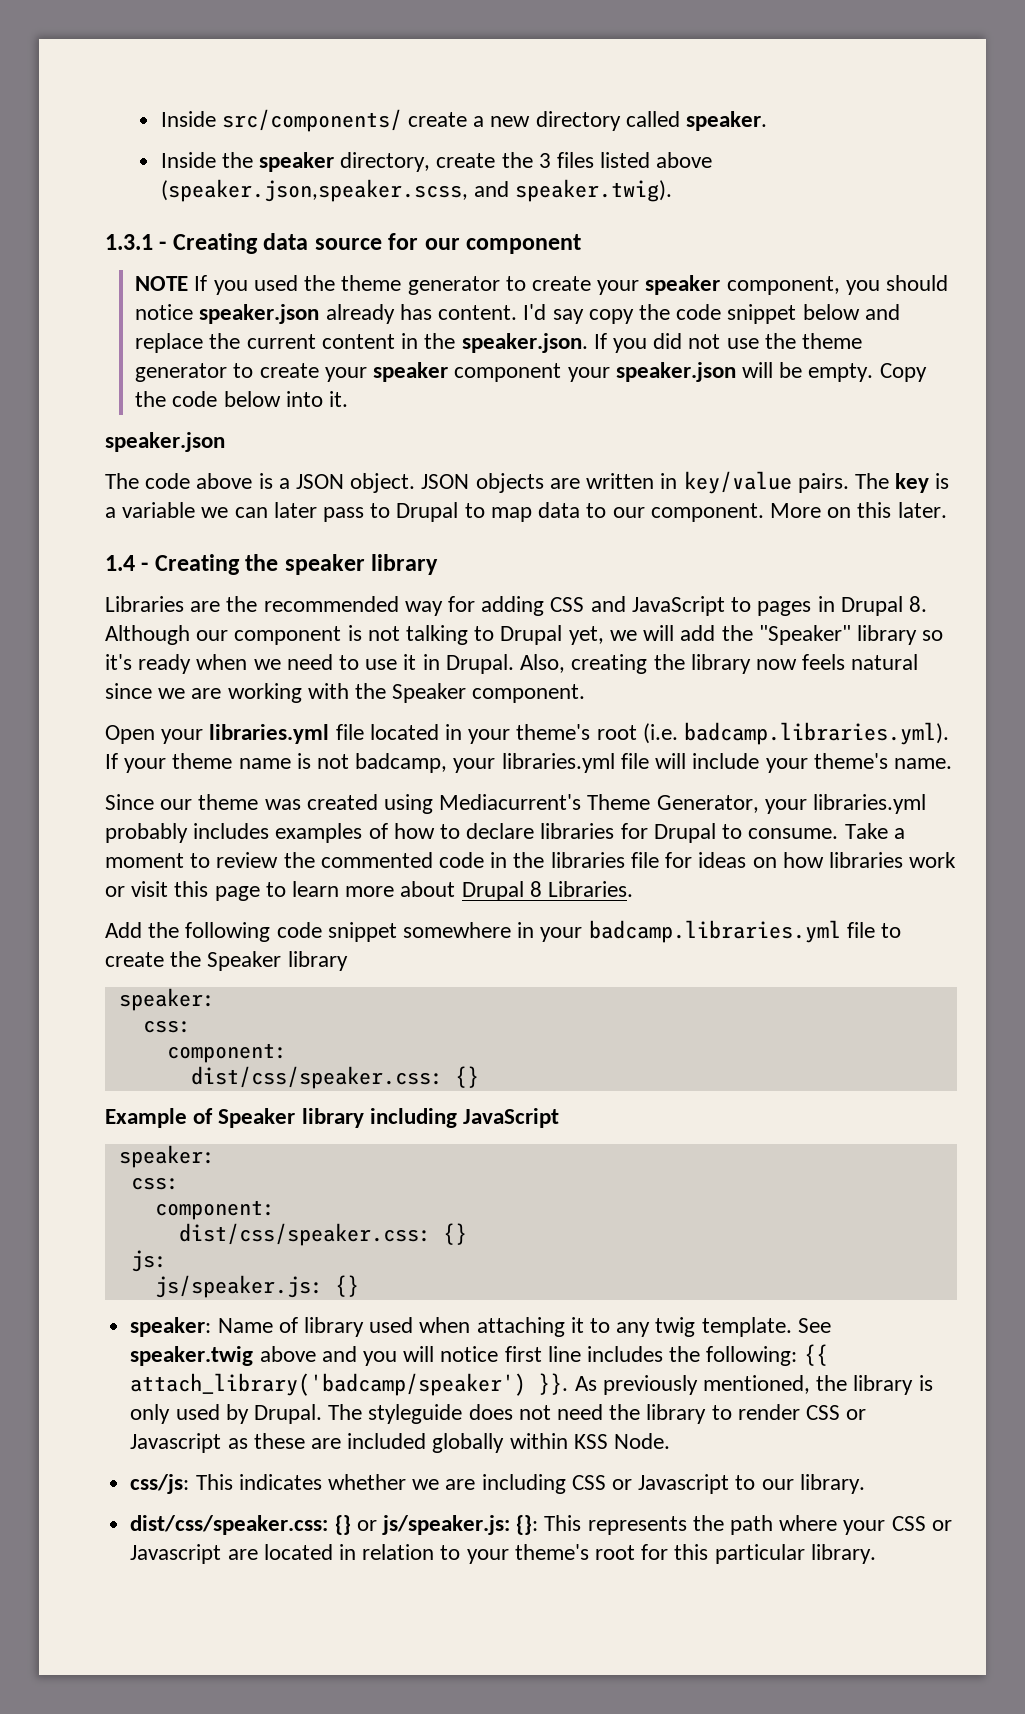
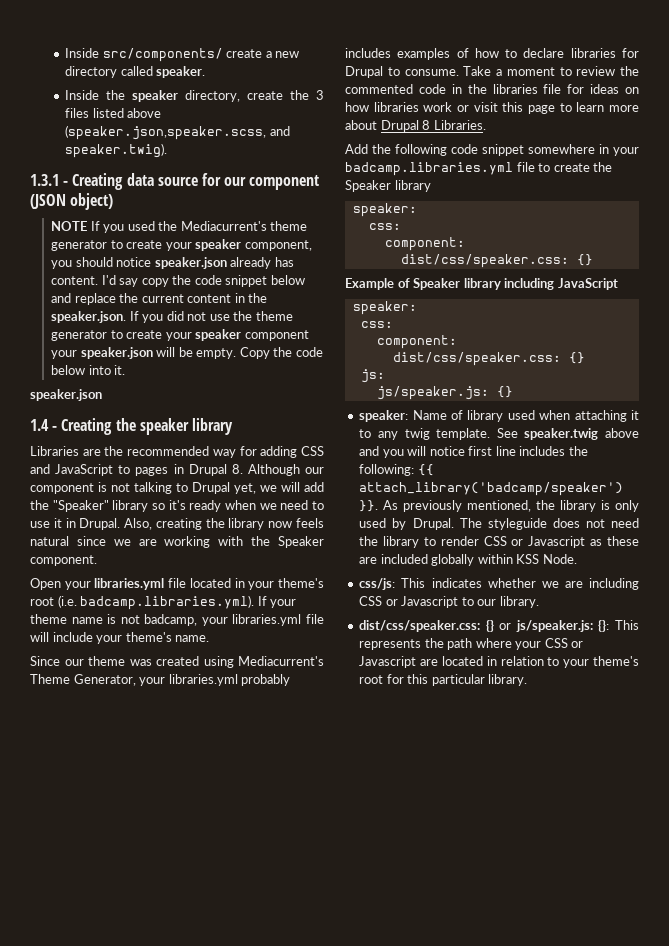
- 1.3.1 - Creating data source for our component
+ 1.3.1 - Creating data source for our component (JSON object)
- NOTE If you used the theme generator to create your speaker component, you should notice speaker.json already has content.
+ NOTE If you used the Mediacurrent's theme generator to create your speaker component, you should notice speaker.json already has content.
- The code above is a JSON object. JSON objects are written in key/value pairs. The key is a variable we can later pass to Drupal to map data to our component. More on this later.

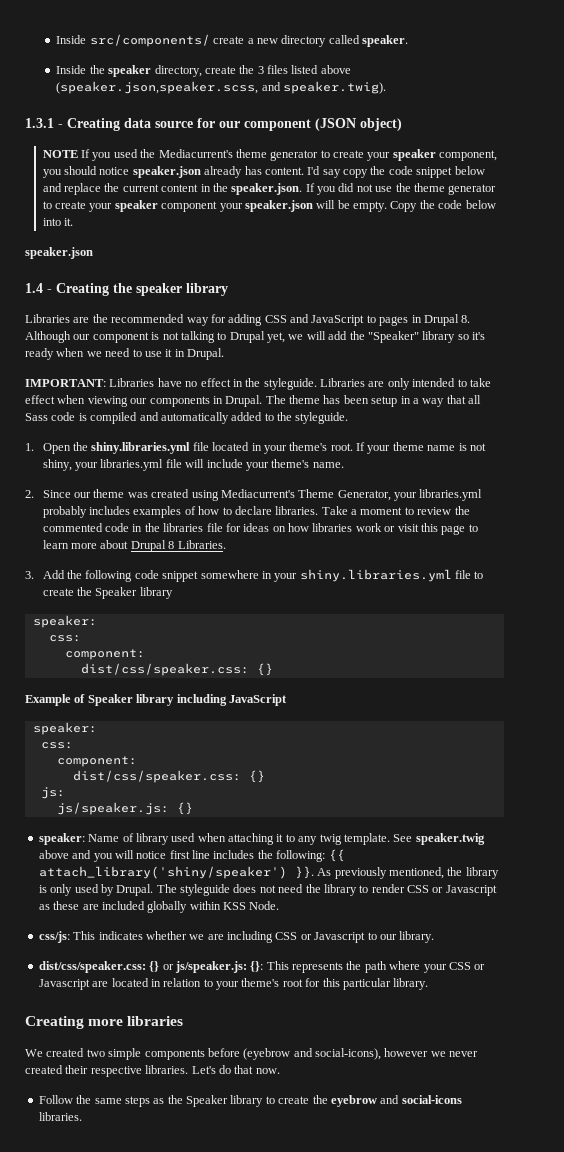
- Libraries are the recommended way for adding CSS and JavaScript to pages in Drupal 8. Although our component is not talking to Drupal yet, we will add the "Speaker" library so it's ready when we need to use it in Drupal. Also, creating the library now feels natural since we are working with the Speaker component.
- Open your libraries.yml file located in your theme's root (i.e. badcamp.libraries.yml). If your theme name is not badcamp, your libraries.yml file will include your theme's name.
+ Libraries are the recommended way for adding CSS and JavaScript to pages in Drupal 8. Although our component is not talking to Drupal yet, we will add the "Speaker" library so it's ready when we need to use it in Drupal.
+ IMPORTANT: Libraries have no effect in the styleguide. Libraries are only intended to take effect when viewing our components in Drupal. The theme has been setup in a way that all Sass code is compiled and automatically added to the styleguide.
+ 1. Open the shiny.libraries.yml file located in your theme's root. If your theme name is not shiny, your libraries.yml file will include your theme's name.
- Since our theme was created using Mediacurrent's Theme Generator, your libraries.yml probably includes examples of how to declare libraries for Drupal to consume.
+ 2. Since our theme was created using Mediacurrent's Theme Generator, your libraries.yml probably includes examples of how to declare libraries.
- Add the following code snippet somewhere in your badcamp.libraries.yml file to create the Speaker library
+ 3. Add the following code snippet somewhere in your shiny.libraries.yml file to create the Speaker library
- See speaker.twig above and you will notice first line includes the following: {{ attach_library('badcamp/speaker') }}.
+ See speaker.twig above and you will notice first line includes the following: {{ attach_library('shiny/speaker') }}.
+ Creating more libraries
+ We created two simple components before (eyebrow and social-icons), however we never created their respective libraries. Let's do that now.
+ Follow the same steps as the Speaker library to create the eyebrow and social-icons libraries.

